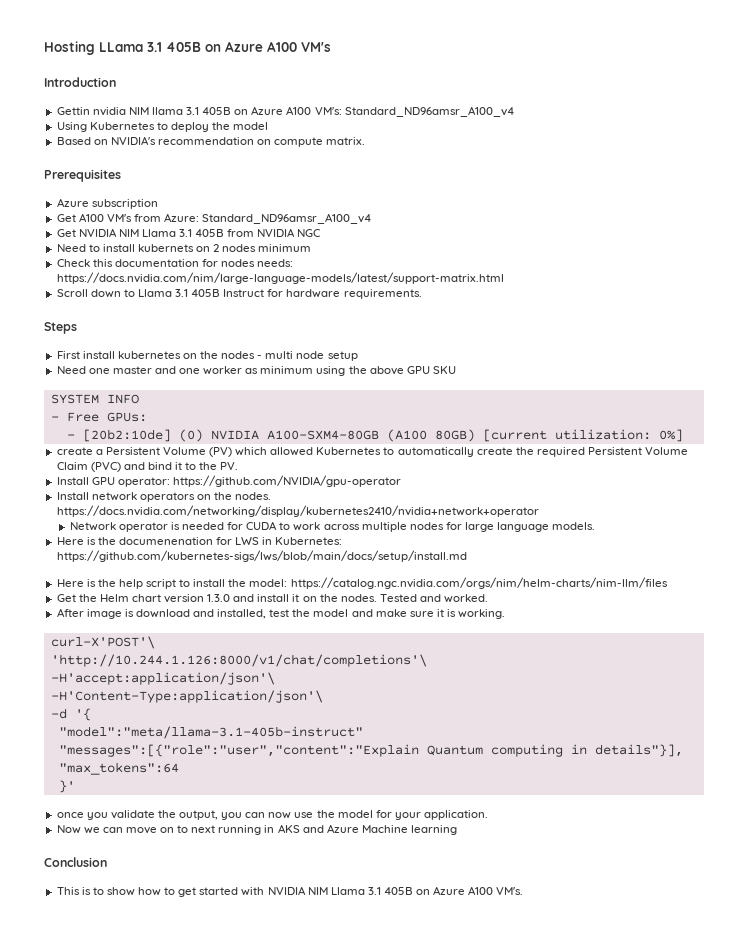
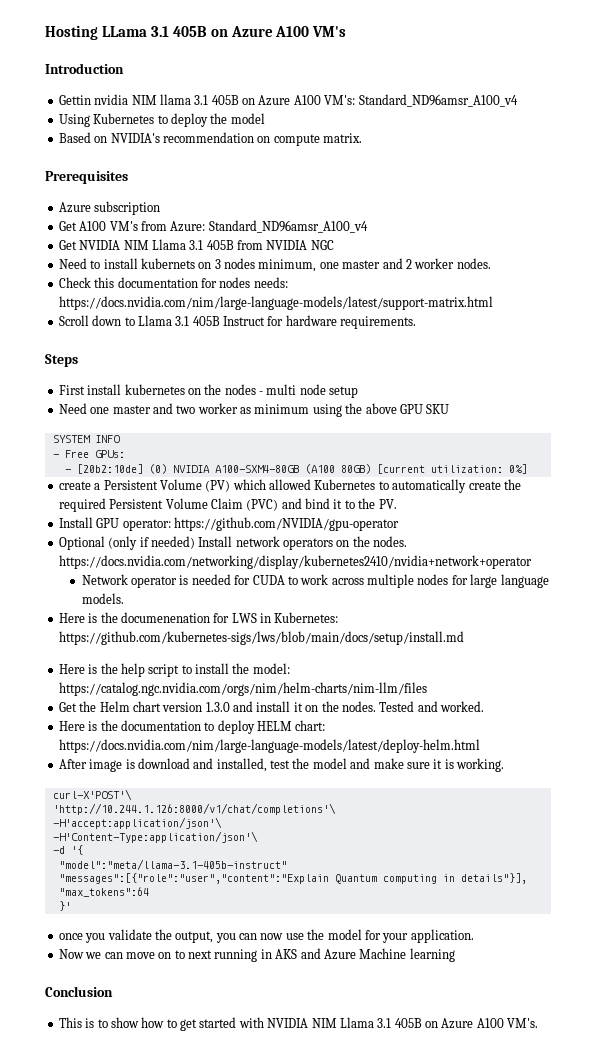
- Need to install kubernets on 2 nodes minimum
+ Need to install kubernets on 3 nodes minimum, one master and 2 worker nodes.
- Need one master and one worker as minimum using the above GPU SKU
+ Need one master and two worker as minimum using the above GPU SKU
- Install network operators on the nodes. https://docs.nvidia.com/networking/display/kubernetes2410/nvidia+network+operator
+ Optional (only if needed) Install network operators on the nodes. https://docs.nvidia.com/networking/display/kubernetes2410/nvidia+network+operator
+ Here is the documentation to deploy HELM chart: https://docs.nvidia.com/nim/large-language-models/latest/deploy-helm.html

